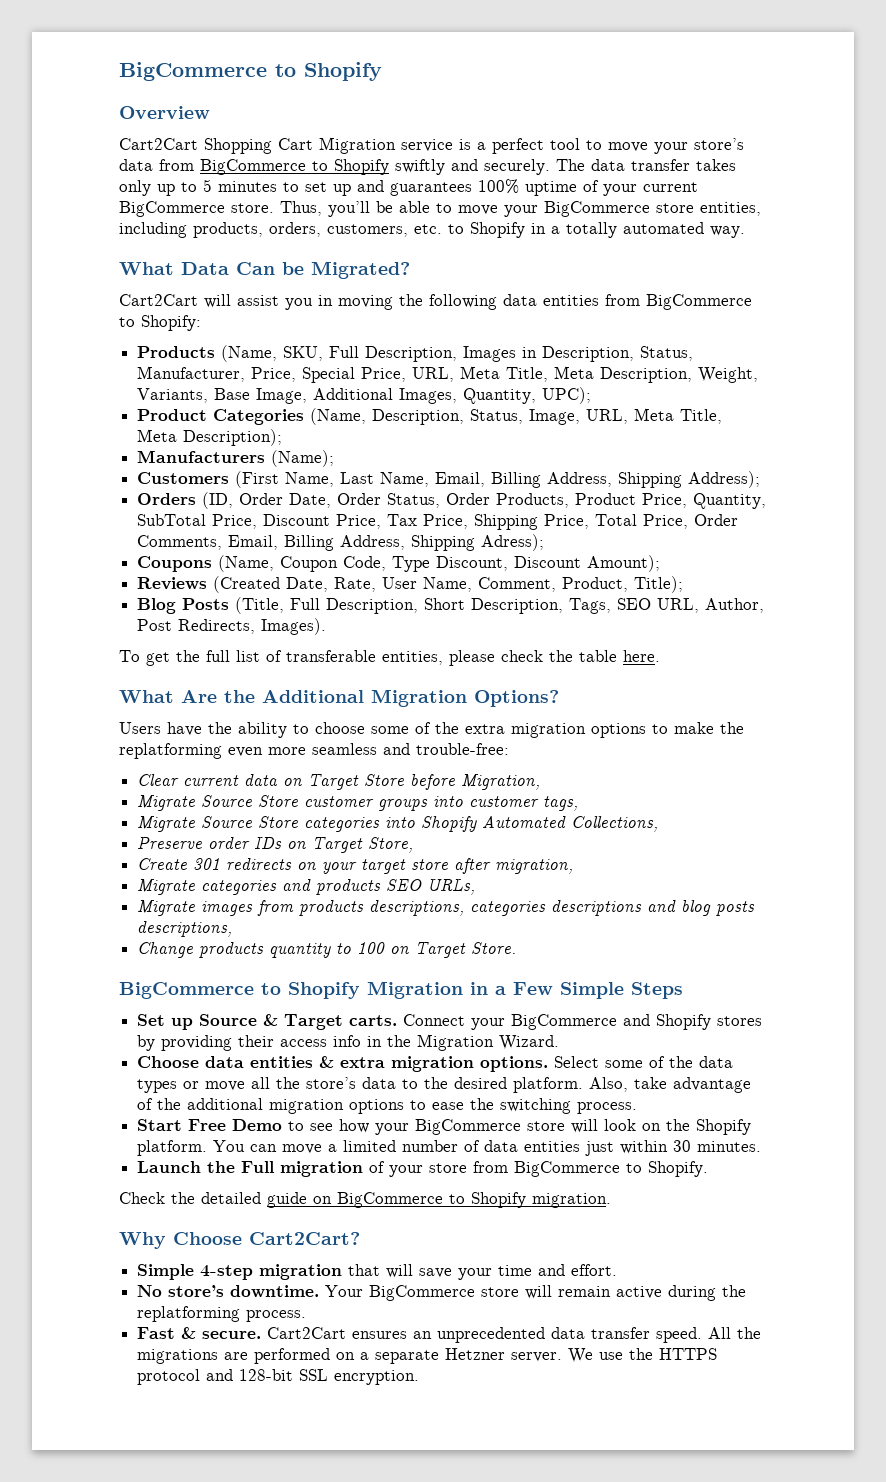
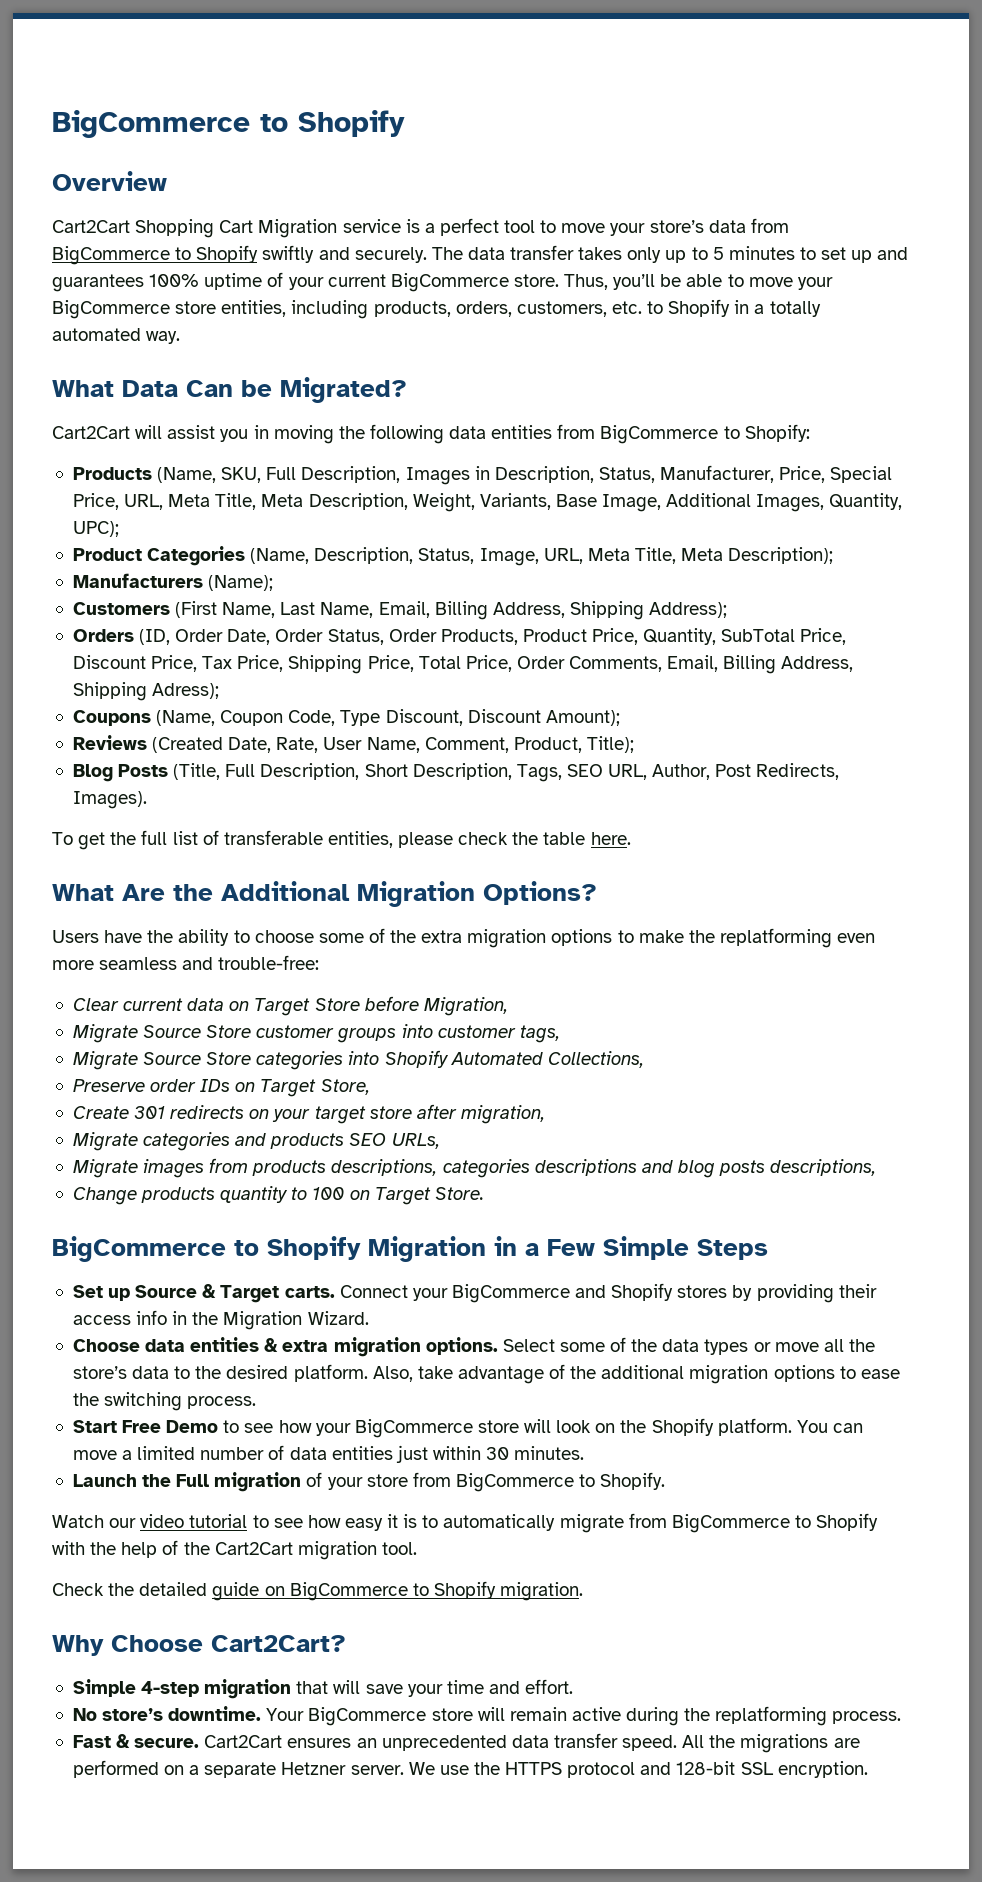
+ Watch our video tutorial to see how easy it is to automatically migrate from BigCommerce to Shopify with the help of the Cart2Cart migration tool.

